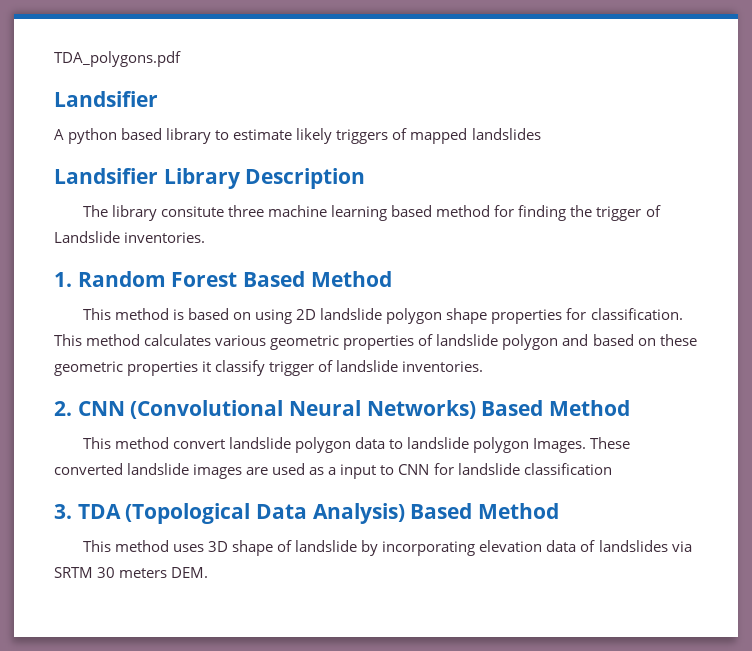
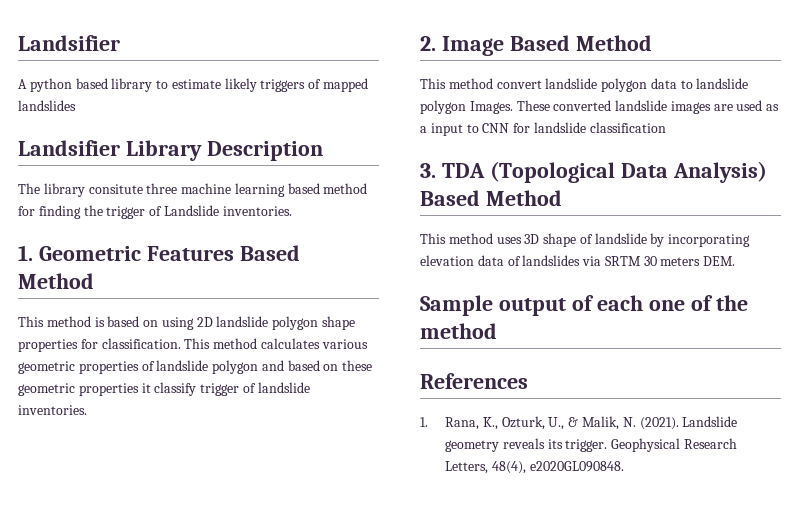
- TDA_polygons.pdf
- 1. Random Forest Based Method
+ 1. Geometric Features Based Method
- 2. CNN (Convolutional Neural Networks) Based Method
+ 2. Image Based Method
+ Sample output of each one of the method
+ References
+ 1. Rana, K., Ozturk, U., & Malik, N. (2021). Landslide geometry reveals its trigger. Geophysical Research Letters, 48(4), e2020GL090848.

